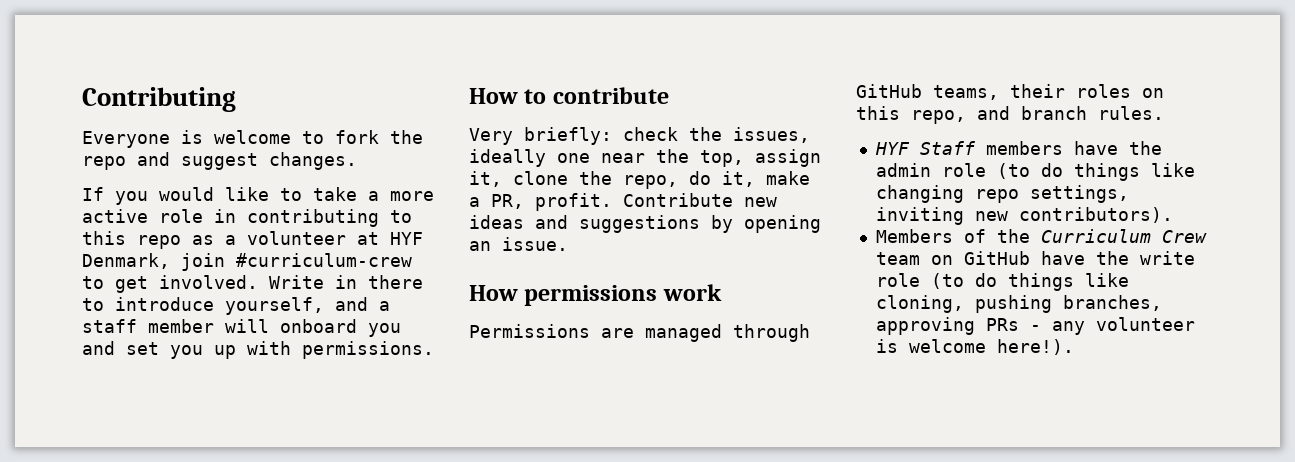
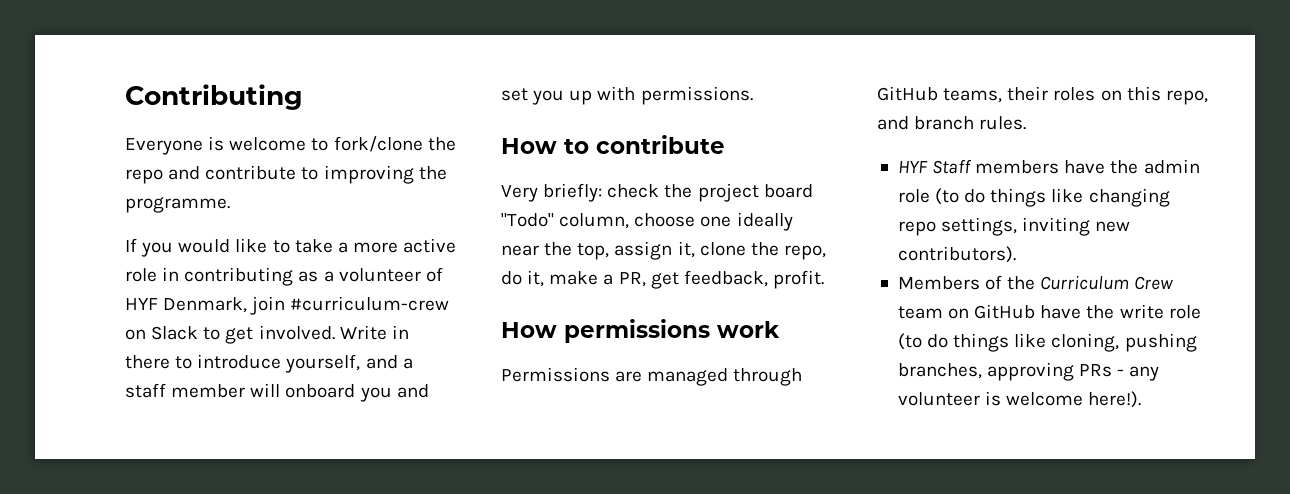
- Everyone is welcome to fork the repo and suggest changes.
+ Everyone is welcome to fork/clone the repo and contribute to improving the programme.
- If you would like to take a more active role in contributing to this repo as a volunteer at HYF Denmark, join #curriculum-crew to get involved.
+ If you would like to take a more active role in contributing as a volunteer of HYF Denmark, join #curriculum-crew on Slack to get involved.
- Very briefly: check the issues, ideally one near the top, assign it, clone the repo, do it, make a PR, profit. Contribute new ideas and suggestions by opening an issue.
+ Very briefly: check the project board "Todo" column, choose one ideally near the top, assign it, clone the repo, do it, make a PR, get feedback, profit.

